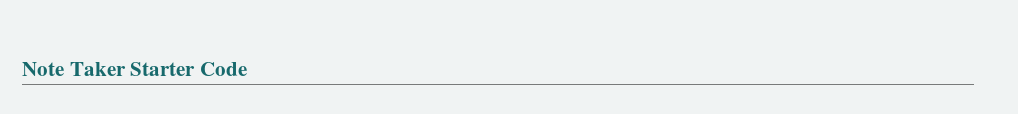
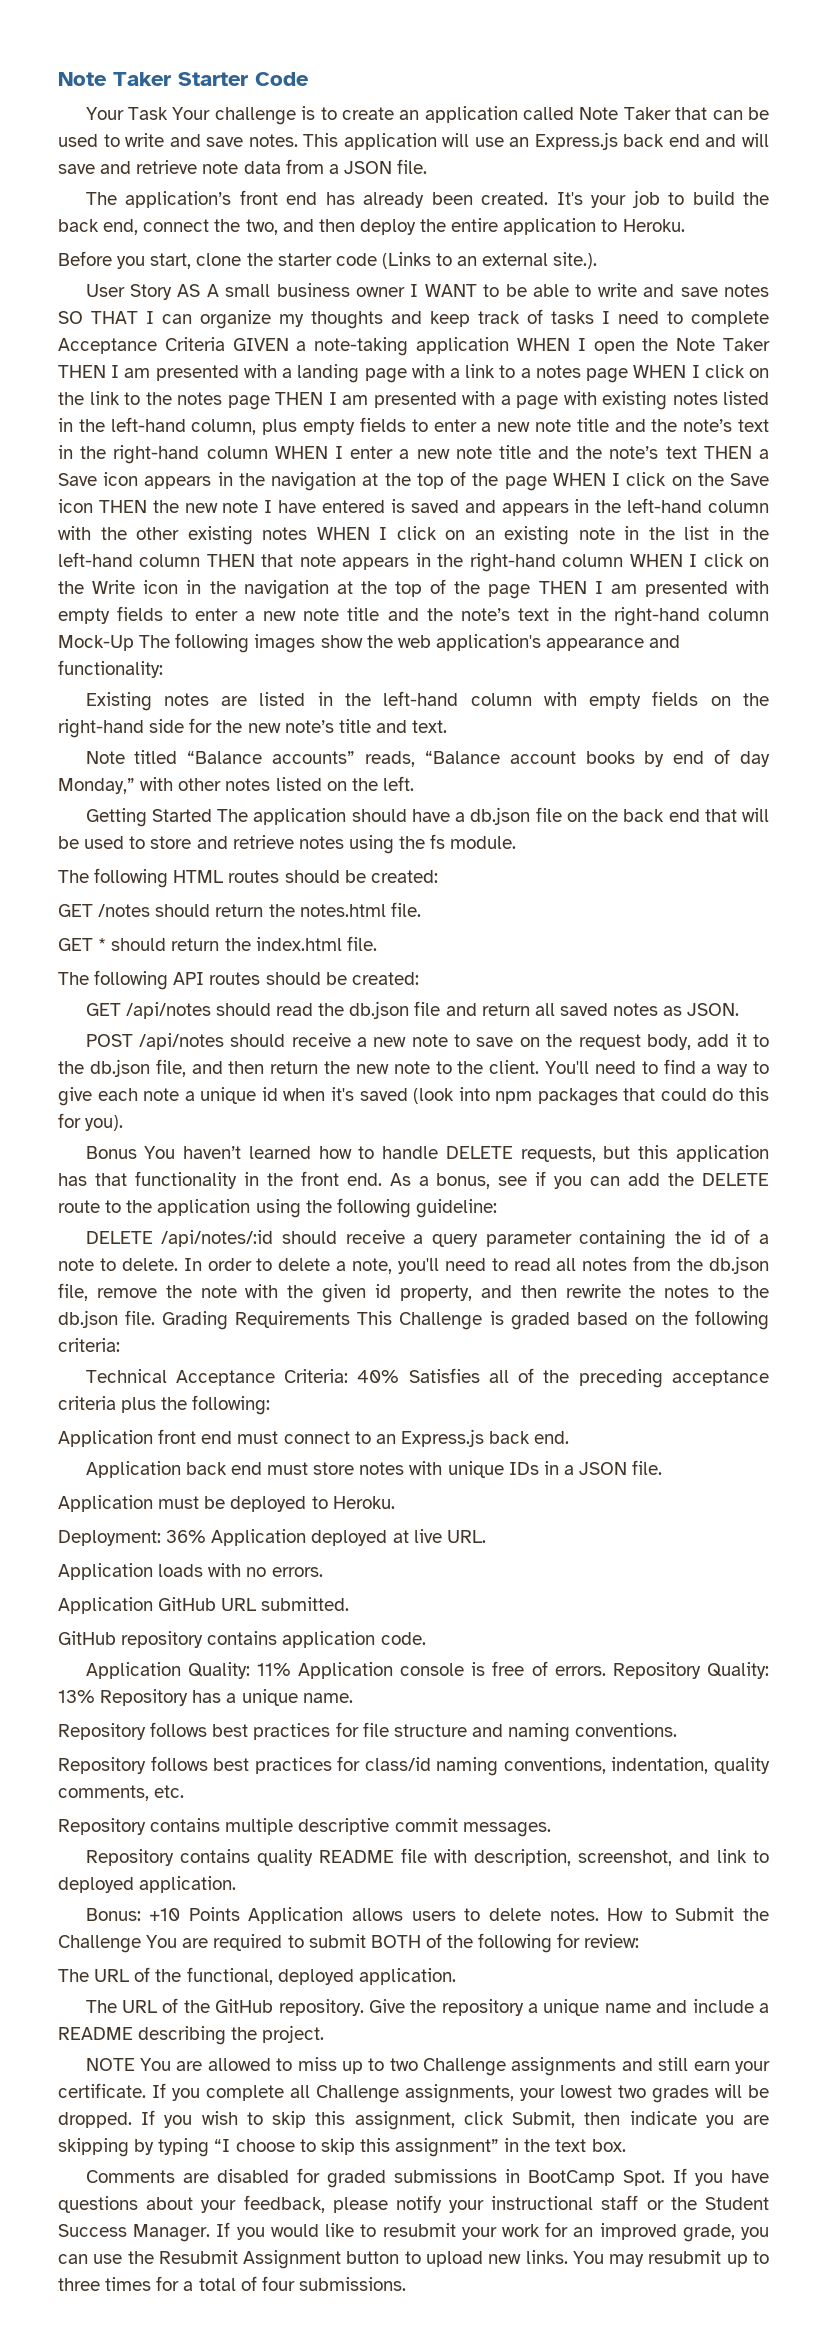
+ Your Task Your challenge is to create an application called Note Taker that can be used to write and save notes. This application will use an Express.js back end and will save and retrieve note data from a JSON file.
+ The application’s front end has already been created. It's your job to build the back end, connect the two, and then deploy the entire application to Heroku.
+ Before you start, clone the starter code (Links to an external site.).
+ User Story AS A small business owner I WANT to be able to write and save notes SO THAT I can organize my thoughts and keep track of tasks I need to complete Acceptance Criteria GIVEN a note-taking application WHEN I open the Note Taker THEN I am presented with a landing page with a link to a notes page WHEN I click on the link to the notes page THEN I am presented with a page with existing notes listed in the left-hand column, plus empty fields to enter a new note title and the note’s text in the right-hand column WHEN I enter a new note title and the note’s text THEN a Save icon appears in the navigation at the top of the page WHEN I click on the Save icon THEN the new note I have entered is saved and appears in the left-hand column with the other existing notes WHEN I click on an existing note in the list in the left-hand column THEN that note appears in the right-hand column WHEN I click on the Write icon in the navigation at the top of the page THEN I am presented with empty fields to enter a new note title and the note’s text in the right-hand column Mock-Up The following images show the web application's appearance and functionality:
+ Existing notes are listed in the left-hand column with empty fields on the right-hand side for the new note’s title and text.
+ Note titled “Balance accounts” reads, “Balance account books by end of day Monday,” with other notes listed on the left.
+ Getting Started The application should have a db.json file on the back end that will be used to store and retrieve notes using the fs module.
+ The following HTML routes should be created:
+ GET /notes should return the notes.html file.
+ GET * should return the index.html file.
+ The following API routes should be created:
+ GET /api/notes should read the db.json file and return all saved notes as JSON.
+ POST /api/notes should receive a new note to save on the request body, add it to the db.json file, and then return the new note to the client. You'll need to find a way to give each note a unique id when it's saved (look into npm packages that could do this for you).
+ Bonus You haven’t learned how to handle DELETE requests, but this application has that functionality in the front end. As a bonus, see if you can add the DELETE route to the application using the following guideline:
+ DELETE /api/notes/:id should receive a query parameter containing the id of a note to delete. In order to delete a note, you'll need to read all notes from the db.json file, remove the note with the given id property, and then rewrite the notes to the db.json file. Grading Requirements This Challenge is graded based on the following criteria:
+ Technical Acceptance Criteria: 40% Satisfies all of the preceding acceptance criteria plus the following:
+ Application front end must connect to an Express.js back end.
+ Application back end must store notes with unique IDs in a JSON file.
+ Application must be deployed to Heroku.
+ Deployment: 36% Application deployed at live URL.
+ Application loads with no errors.
+ Application GitHub URL submitted.
+ GitHub repository contains application code.
+ Application Quality: 11% Application console is free of errors. Repository Quality: 13% Repository has a unique name.
+ Repository follows best practices for file structure and naming conventions.
+ Repository follows best practices for class/id naming conventions, indentation, quality comments, etc.
+ Repository contains multiple descriptive commit messages.
+ Repository contains quality README file with description, screenshot, and link to deployed application.
+ Bonus: +10 Points Application allows users to delete notes. How to Submit the Challenge You are required to submit BOTH of the following for review:
+ The URL of the functional, deployed application.
+ The URL of the GitHub repository. Give the repository a unique name and include a README describing the project.
+ NOTE You are allowed to miss up to two Challenge assignments and still earn your certificate. If you complete all Challenge assignments, your lowest two grades will be dropped. If you wish to skip this assignment, click Submit, then indicate you are skipping by typing “I choose to skip this assignment” in the text box.
+ Comments are disabled for graded submissions in BootCamp Spot. If you have questions about your feedback, please notify your instructional staff or the Student Success Manager. If you would like to resubmit your work for an improved grade, you can use the Resubmit Assignment button to upload new links. You may resubmit up to three times for a total of four submissions.

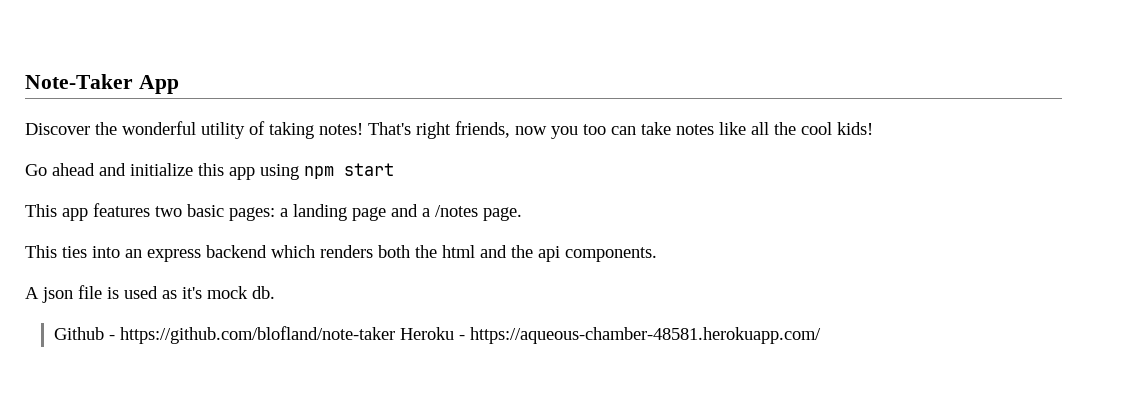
- Note Taker Starter Code
- Your Task Your challenge is to create an application called Note Taker that can be used to write and save notes. This application will use an Express.js back end and will save and retrieve note data from a JSON file.
- The application’s front end has already been created. It's your job to build the back end, connect the two, and then deploy the entire application to Heroku.
- Before you start, clone the starter code (Links to an external site.).
- User Story AS A small business owner I WANT to be able to write and save notes SO THAT I can organize my thoughts and keep track of tasks I need to complete Acceptance Criteria GIVEN a note-taking application WHEN I open the Note Taker THEN I am presented with a landing page with a link to a notes page WHEN I click on the link to the notes page THEN I am presented with a page with existing notes listed in the left-hand column, plus empty fields to enter a new note title and the note’s text in the right-hand column WHEN I enter a new note title and the note’s text THEN a Save icon appears in the navigation at the top of the page WHEN I click on the Save icon THEN the new note I have entered is saved and appears in the left-hand column with the other existing notes WHEN I click on an existing note in the list in the left-hand column THEN that note appears in the right-hand column WHEN I click on the Write icon in the navigation at the top of the page THEN I am presented with empty fields to enter a new note title and the note’s text in the right-hand column Mock-Up The following images show the web application's appearance and functionality:
- Existing notes are listed in the left-hand column with empty fields on the right-hand side for the new note’s title and text.
- Note titled “Balance accounts” reads, “Balance account books by end of day Monday,” with other notes listed on the left.
- Getting Started The application should have a db.json file on the back end that will be used to store and retrieve notes using the fs module.
- The following HTML routes should be created:
- GET /notes should return the notes.html file.
- GET * should return the index.html file.
- The following API routes should be created:
- GET /api/notes should read the db.json file and return all saved notes as JSON.
- POST /api/notes should receive a new note to save on the request body, add it to the db.json file, and then return the new note to the client. You'll need to find a way to give each note a unique id when it's saved (look into npm packages that could do this for you).
- Bonus You haven’t learned how to handle DELETE requests, but this application has that functionality in the front end. As a bonus, see if you can add the DELETE route to the application using the following guideline:
- DELETE /api/notes/:id should receive a query parameter containing the id of a note to delete. In order to delete a note, you'll need to read all notes from the db.json file, remove the note with the given id property, and then rewrite the notes to the db.json file. Grading Requirements This Challenge is graded based on the following criteria:
- Technical Acceptance Criteria: 40% Satisfies all of the preceding acceptance criteria plus the following:
- Application front end must connect to an Express.js back end.
- Application back end must store notes with unique IDs in a JSON file.
- Application must be deployed to Heroku.
- Deployment: 36% Application deployed at live URL.
- Application loads with no errors.
- Application GitHub URL submitted.
- GitHub repository contains application code.
- Application Quality: 11% Application console is free of errors. Repository Quality: 13% Repository has a unique name.
- Repository follows best practices for file structure and naming conventions.
- Repository follows best practices for class/id naming conventions, indentation, quality comments, etc.
- Repository contains multiple descriptive commit messages.
- Repository contains quality README file with description, screenshot, and link to deployed application.
- Bonus: +10 Points Application allows users to delete notes. How to Submit the Challenge You are required to submit BOTH of the following for review:
- The URL of the functional, deployed application.
- The URL of the GitHub repository. Give the repository a unique name and include a README describing the project.
- NOTE You are allowed to miss up to two Challenge assignments and still earn your certificate. If you complete all Challenge assignments, your lowest two grades will be dropped. If you wish to skip this assignment, click Submit, then indicate you are skipping by typing “I choose to skip this assignment” in the text box.
- Comments are disabled for graded submissions in BootCamp Spot. If you have questions about your feedback, please notify your instructional staff or the Student Success Manager. If you would like to resubmit your work for an improved grade, you can use the Resubmit Assignment button to upload new links. You may resubmit up to three times for a total of four submissions.
+ Note-Taker App
+ Discover the wonderful utility of taking notes! That's right friends, now you too can take notes like all the cool kids!
+ Go ahead and initialize this app using npm start
+ This app features two basic pages: a landing page and a /notes page.
+ This ties into an express backend which renders both the html and the api components.
+ A json file is used as it's mock db.
+ Github - https://github.com/blofland/note-taker Heroku - https://aqueous-chamber-48581.herokuapp.com/

